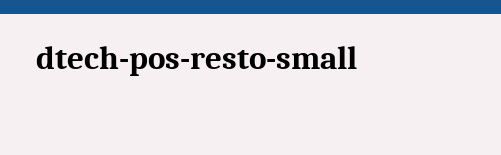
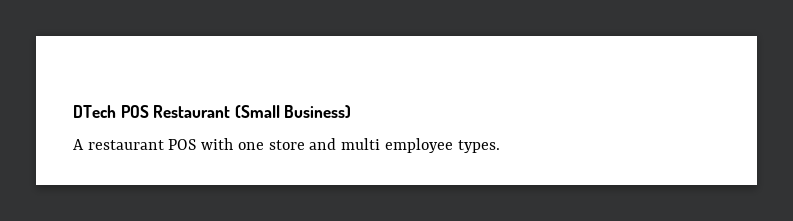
- dtech-pos-resto-small
+ DTech POS Restaurant (Small Business)
+ A restaurant POS with one store and multi employee types.

